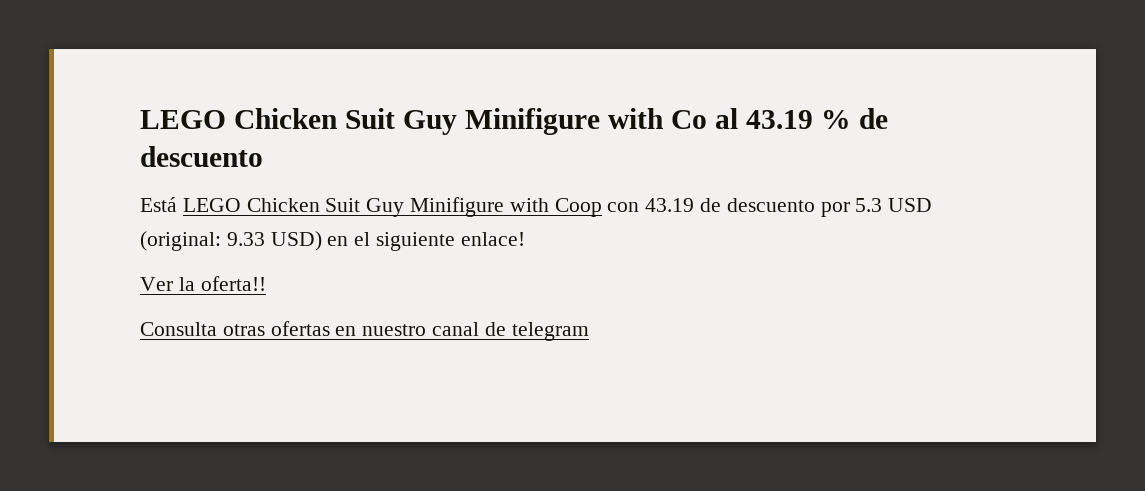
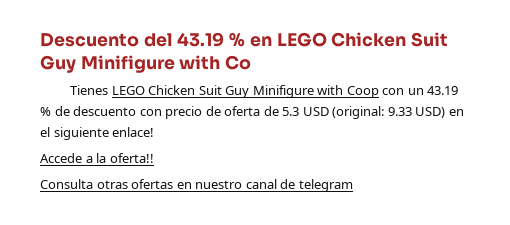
- LEGO Chicken Suit Guy Minifigure with Co al 43.19 % de descuento
- Está LEGO Chicken Suit Guy Minifigure with Coop con 43.19 de descuento por 5.3 USD (original: 9.33 USD) en el siguiente enlace!
+ Descuento del 43.19 % en LEGO Chicken Suit Guy Minifigure with Co
+ Tienes LEGO Chicken Suit Guy Minifigure with Coop con un 43.19 % de descuento con precio de oferta de 5.3 USD (original: 9.33 USD) en el siguiente enlace!
- Ver la oferta!!
+ Accede a la oferta!!

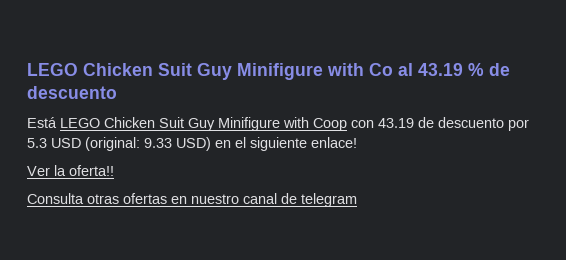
- Descuento del 43.19 % en LEGO Chicken Suit Guy Minifigure with Co
- Tienes LEGO Chicken Suit Guy Minifigure with Coop con un 43.19 % de descuento con precio de oferta de 5.3 USD (original: 9.33 USD) en el siguiente enlace!
+ LEGO Chicken Suit Guy Minifigure with Co al 43.19 % de descuento
+ Está LEGO Chicken Suit Guy Minifigure with Coop con 43.19 de descuento por 5.3 USD (original: 9.33 USD) en el siguiente enlace!
- Accede a la oferta!!
+ Ver la oferta!!

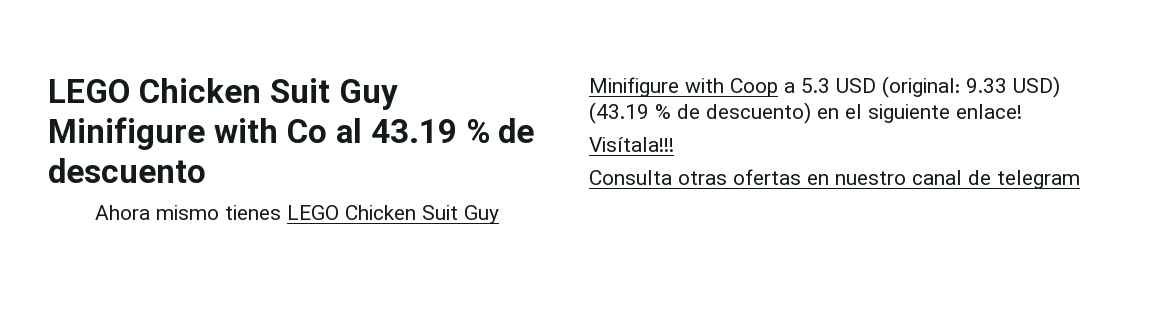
- Está LEGO Chicken Suit Guy Minifigure with Coop con 43.19 de descuento por 5.3 USD (original: 9.33 USD) en el siguiente enlace!
+ Ahora mismo tienes LEGO Chicken Suit Guy Minifigure with Coop a 5.3 USD (original: 9.33 USD) (43.19 % de descuento) en el siguiente enlace!
- Ver la oferta!!
+ Visítala!!!

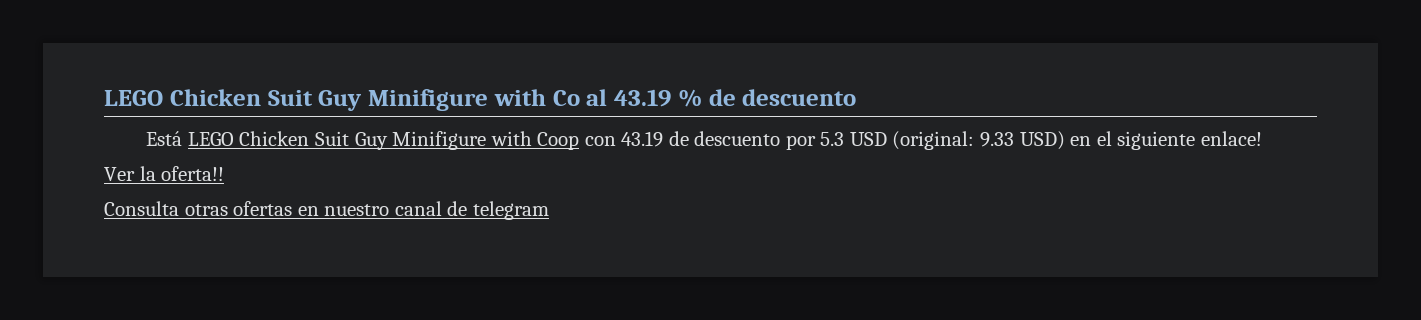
- Ahora mismo tienes LEGO Chicken Suit Guy Minifigure with Coop a 5.3 USD (original: 9.33 USD) (43.19 % de descuento) en el siguiente enlace!
+ Está LEGO Chicken Suit Guy Minifigure with Coop con 43.19 de descuento por 5.3 USD (original: 9.33 USD) en el siguiente enlace!
- Visítala!!!
+ Ver la oferta!!

